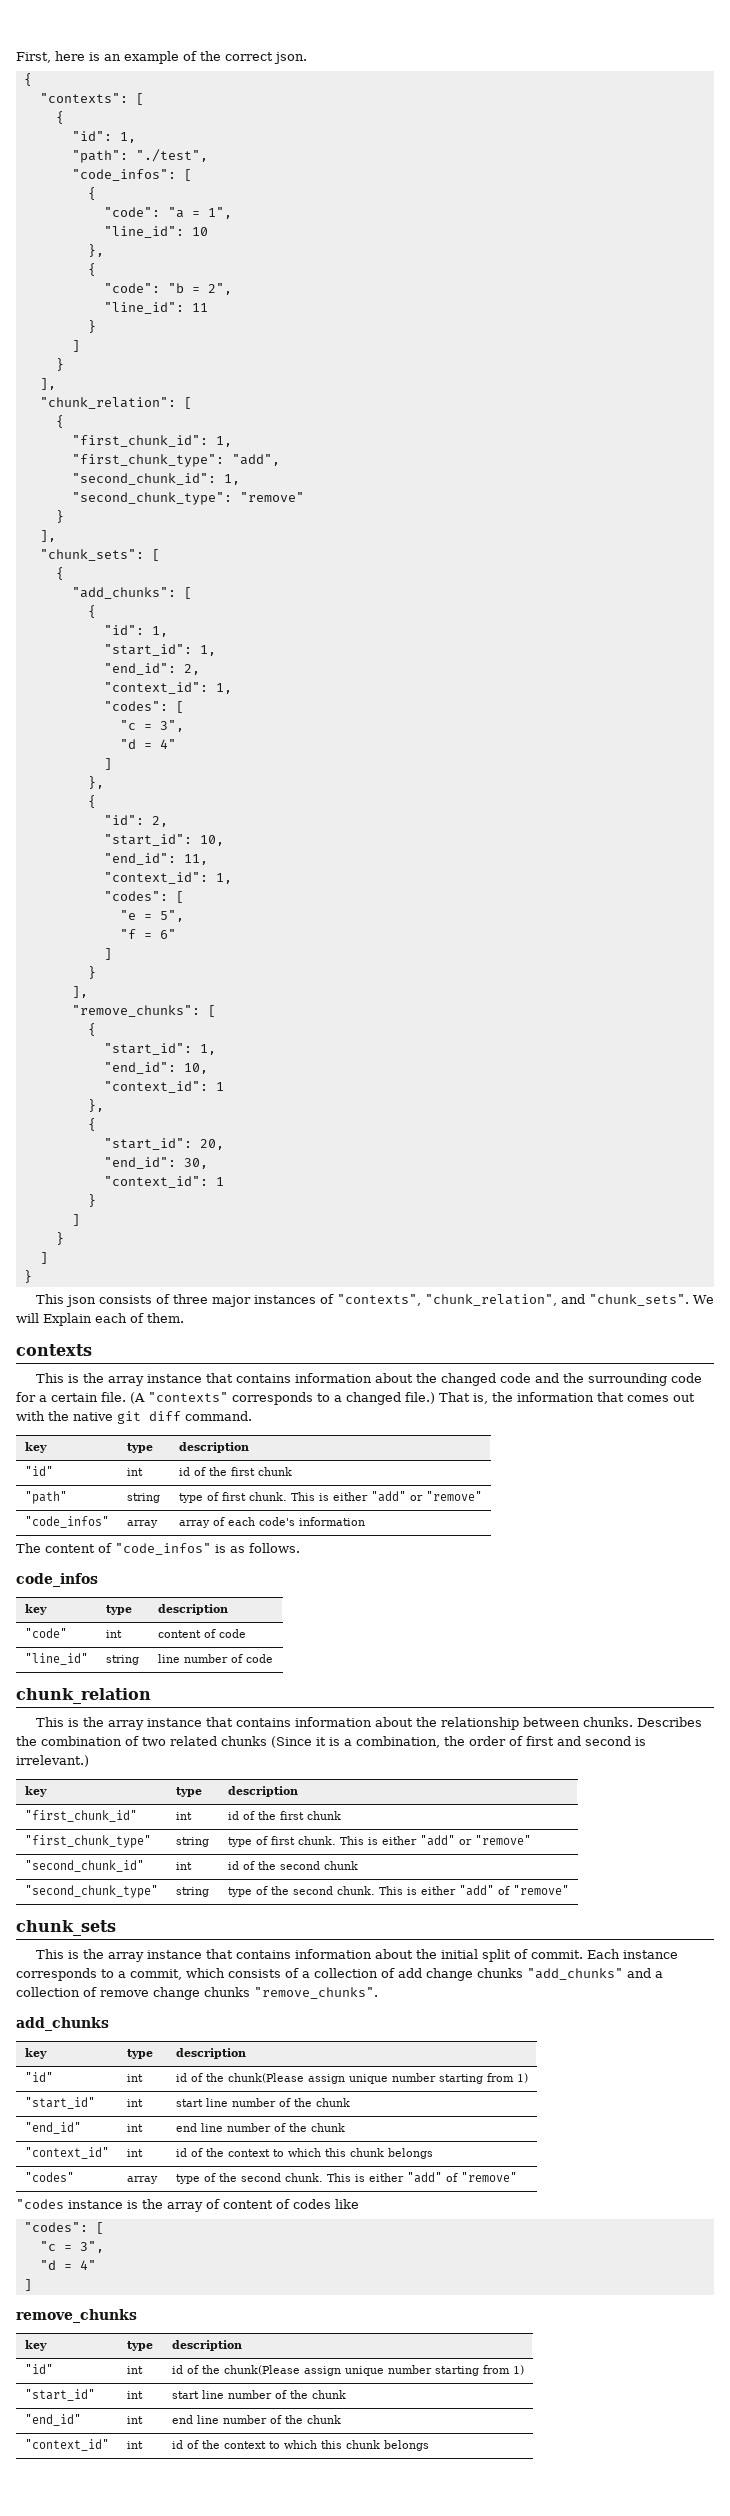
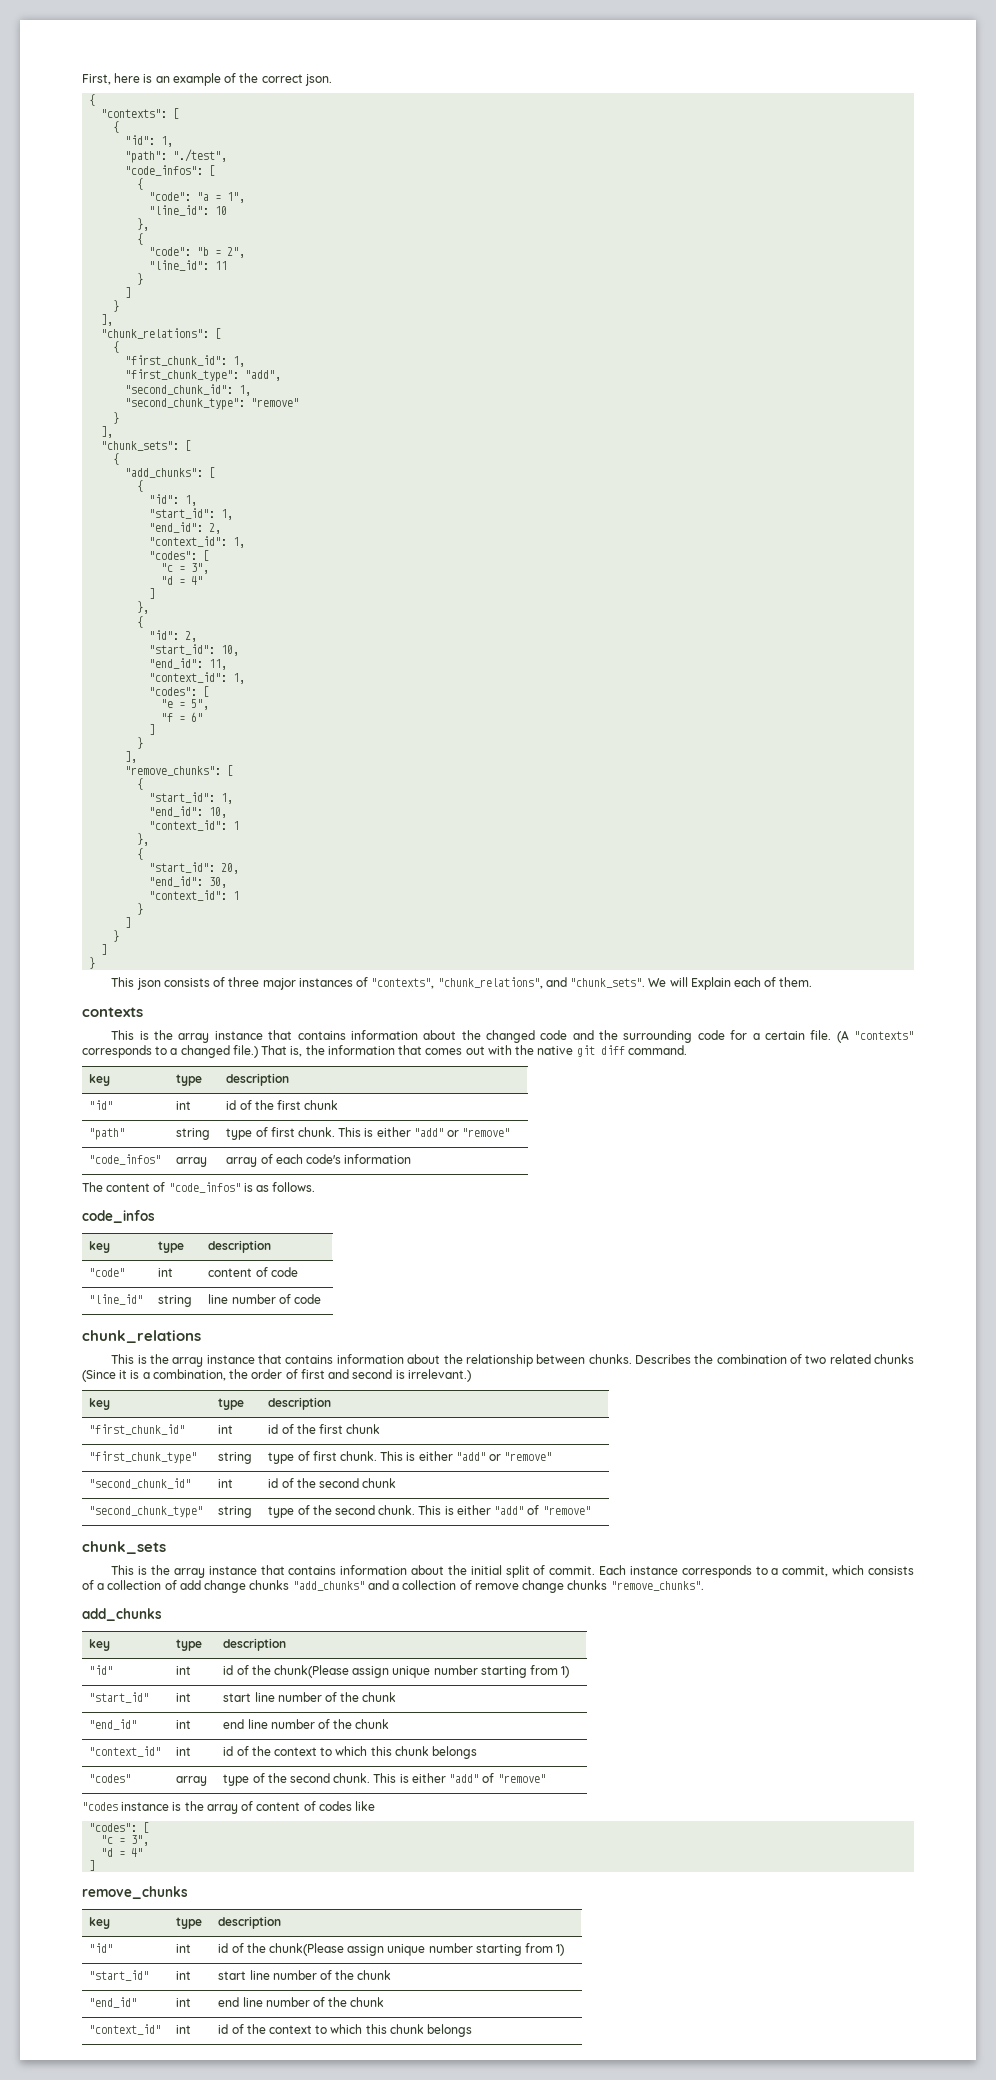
- "chunk_relation": [
+ "chunk_relations": [
- This json consists of three major instances of "contexts", "chunk_relation", and "chunk_sets".
+ This json consists of three major instances of "contexts", "chunk_relations", and "chunk_sets".
- chunk_relation
+ chunk_relations

